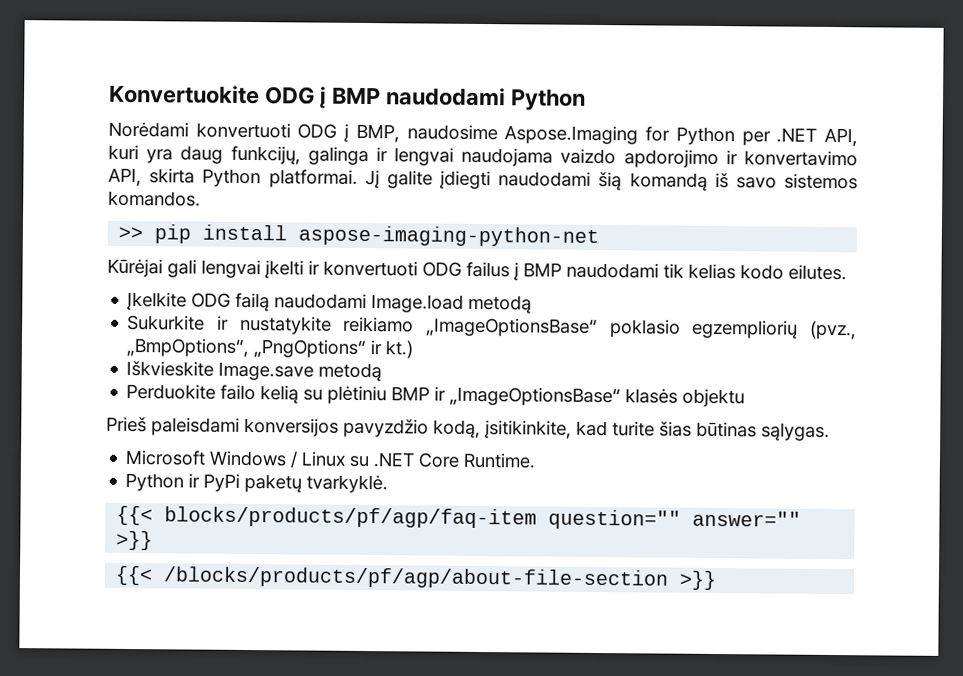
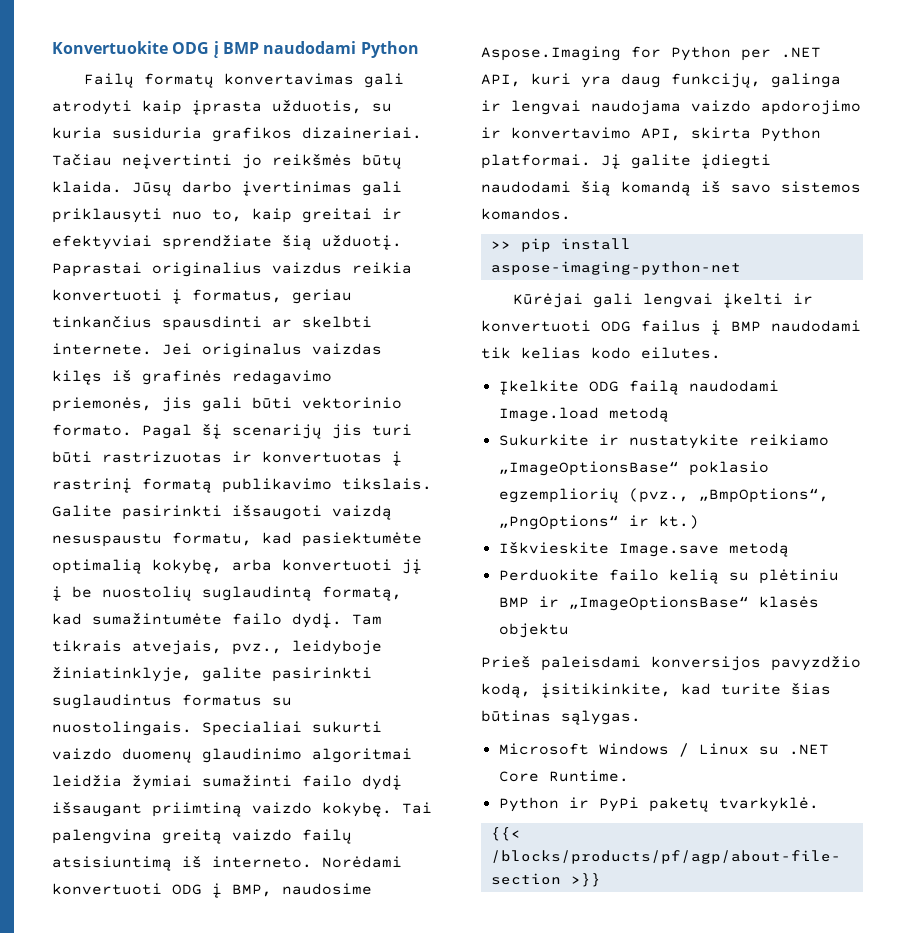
+ Failų formatų konvertavimas gali atrodyti kaip įprasta užduotis, su kuria susiduria grafikos dizaineriai. Tačiau neįvertinti jo reikšmės būtų klaida. Jūsų darbo įvertinimas gali priklausyti nuo to, kaip greitai ir efektyviai sprendžiate šią užduotį. Paprastai originalius vaizdus reikia konvertuoti į formatus, geriau tinkančius spausdinti ar skelbti internete. Jei originalus vaizdas kilęs iš grafinės redagavimo priemonės, jis gali būti vektorinio formato. Pagal šį scenarijų jis turi būti rastrizuotas ir konvertuotas į rastrinį formatą publikavimo tikslais. Galite pasirinkti išsaugoti vaizdą nesuspaustu formatu, kad pasiektumėte optimalią kokybę, arba konvertuoti jį į be nuostolių suglaudintą formatą, kad sumažintumėte failo dydį. Tam tikrais atvejais, pvz., leidyboje žiniatinklyje, galite pasirinkti suglaudintus formatus su nuostolingais. Specialiai sukurti vaizdo duomenų glaudinimo algoritmai leidžia žymiai sumažinti failo dydį išsaugant priimtiną vaizdo kokybę. Tai palengvina greitą vaizdo failų atsisiuntimą iš interneto.
- {{< blocks/products/pf/agp/faq-item question="" answer="" >}}

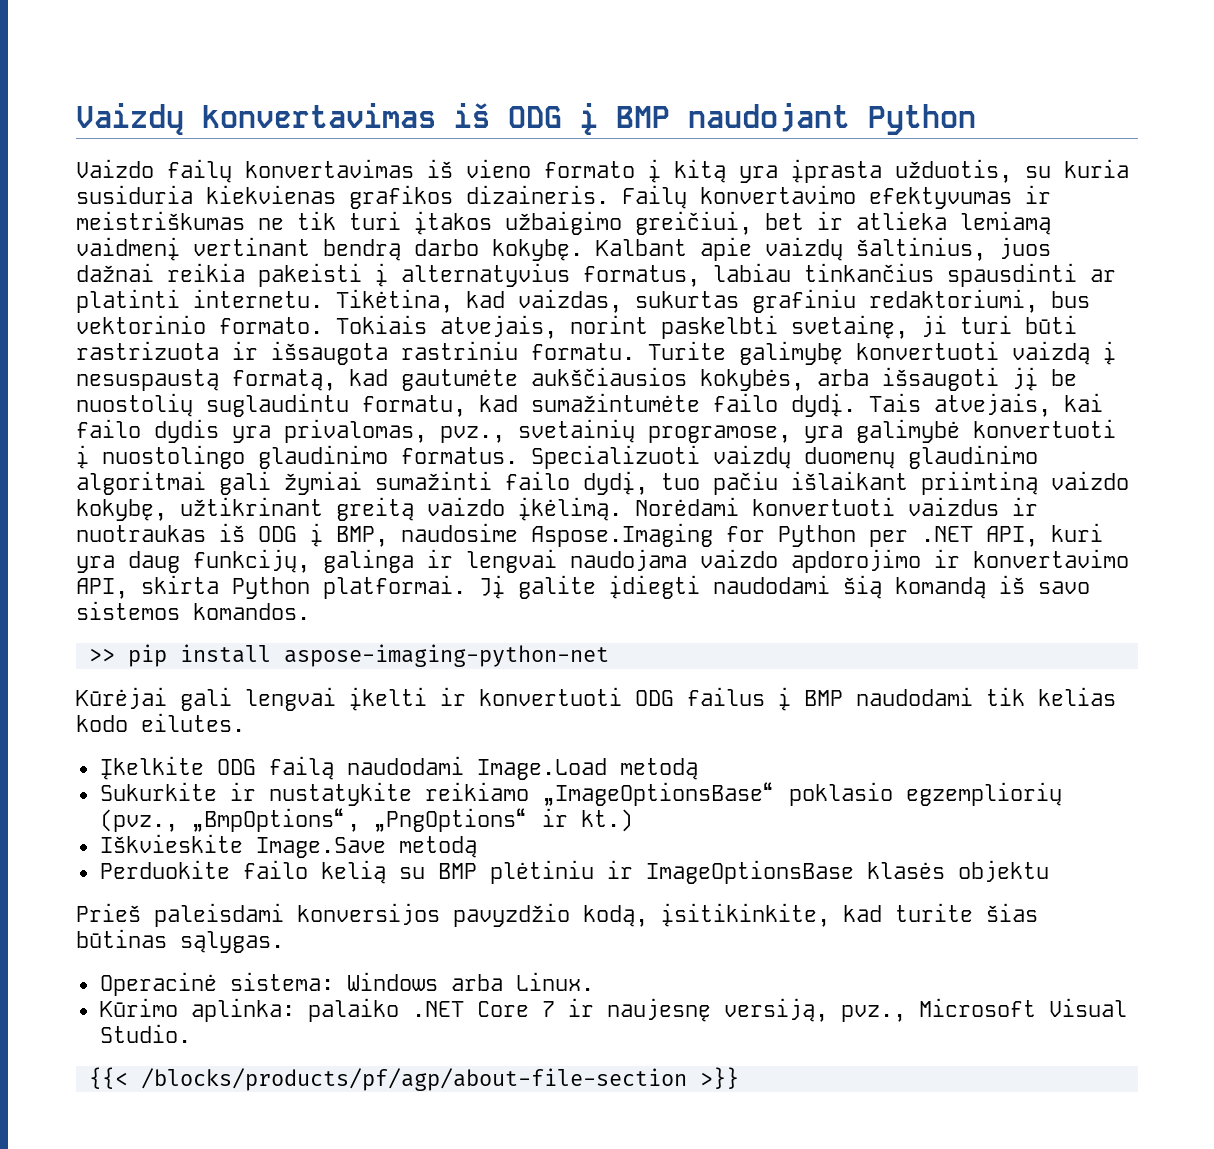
- Konvertuokite ODG į BMP naudodami Python
+ Vaizdų konvertavimas iš ODG į BMP naudojant Python
- Failų formatų konvertavimas gali atrodyti kaip įprasta užduotis, su kuria susiduria grafikos dizaineriai. Tačiau neįvertinti jo reikšmės būtų klaida. Jūsų darbo įvertinimas gali priklausyti nuo to, kaip greitai ir efektyviai sprendžiate šią užduotį. Paprastai originalius vaizdus reikia konvertuoti į formatus, geriau tinkančius spausdinti ar skelbti internete. Jei originalus vaizdas kilęs iš grafinės redagavimo priemonės, jis gali būti vektorinio formato. Pagal šį scenarijų jis turi būti rastrizuotas ir konvertuotas į rastrinį formatą publikavimo tikslais. Galite pasirinkti išsaugoti vaizdą nesuspaustu formatu, kad pasiektumėte optimalią kokybę, arba konvertuoti jį į be nuostolių suglaudintą formatą, kad sumažintumėte failo dydį. Tam tikrais atvejais, pvz., leidyboje žiniatinklyje, galite pasirinkti suglaudintus formatus su nuostolingais. Specialiai sukurti vaizdo duomenų glaudinimo algoritmai leidžia žymiai sumažinti failo dydį išsaugant priimtiną vaizdo kokybę. Tai palengvina greitą vaizdo failų atsisiuntimą iš interneto. Norėdami konvertuoti ODG į BMP, naudosime Aspose.Imaging for Python per .NET API, kuri yra daug funkcijų, galinga ir lengvai naudojama vaizdo apdorojimo ir konvertavimo API, skirta Python platformai.
+ Vaizdo failų konvertavimas iš vieno formato į kitą yra įprasta užduotis, su kuria susiduria kiekvienas grafikos dizaineris. Failų konvertavimo efektyvumas ir meistriškumas ne tik turi įtakos užbaigimo greičiui, bet ir atlieka lemiamą vaidmenį vertinant bendrą darbo kokybę. Kalbant apie vaizdų šaltinius, juos dažnai reikia pakeisti į alternatyvius formatus, labiau tinkančius spausdinti ar platinti internetu. Tikėtina, kad vaizdas, sukurtas grafiniu redaktoriumi, bus vektorinio formato. Tokiais atvejais, norint paskelbti svetainę, ji turi būti rastrizuota ir išsaugota rastriniu formatu. Turite galimybę konvertuoti vaizdą į nesuspaustą formatą, kad gautumėte aukščiausios kokybės, arba išsaugoti jį be nuostolių suglaudintu formatu, kad sumažintumėte failo dydį. Tais atvejais, kai failo dydis yra privalomas, pvz., svetainių programose, yra galimybė konvertuoti į nuostolingo glaudinimo formatus. Specializuoti vaizdų duomenų glaudinimo algoritmai gali žymiai sumažinti failo dydį, tuo pačiu išlaikant priimtiną vaizdo kokybę, užtikrinant greitą vaizdo įkėlimą. Norėdami konvertuoti vaizdus ir nuotraukas iš ODG į BMP, naudosime Aspose.Imaging for Python per .NET API, kuri yra daug funkcijų, galinga ir lengvai naudojama vaizdo apdorojimo ir konvertavimo API, skirta Python platformai.
- Įkelkite ODG failą naudodami Image.load metodą
+ Įkelkite ODG failą naudodami Image.Load metodą
- Iškvieskite Image.save metodą
+ Iškvieskite Image.Save metodą
- Perduokite failo kelią su plėtiniu BMP ir „ImageOptionsBase“ klasės objektu
+ Perduokite failo kelią su BMP plėtiniu ir ImageOptionsBase klasės objektu
- Microsoft Windows / Linux su .NET Core Runtime.
- Python ir PyPi paketų tvarkyklė.
+ Operacinė sistema: Windows arba Linux.
+ Kūrimo aplinka: palaiko .NET Core 7 ir naujesnę versiją, pvz., Microsoft Visual Studio.

